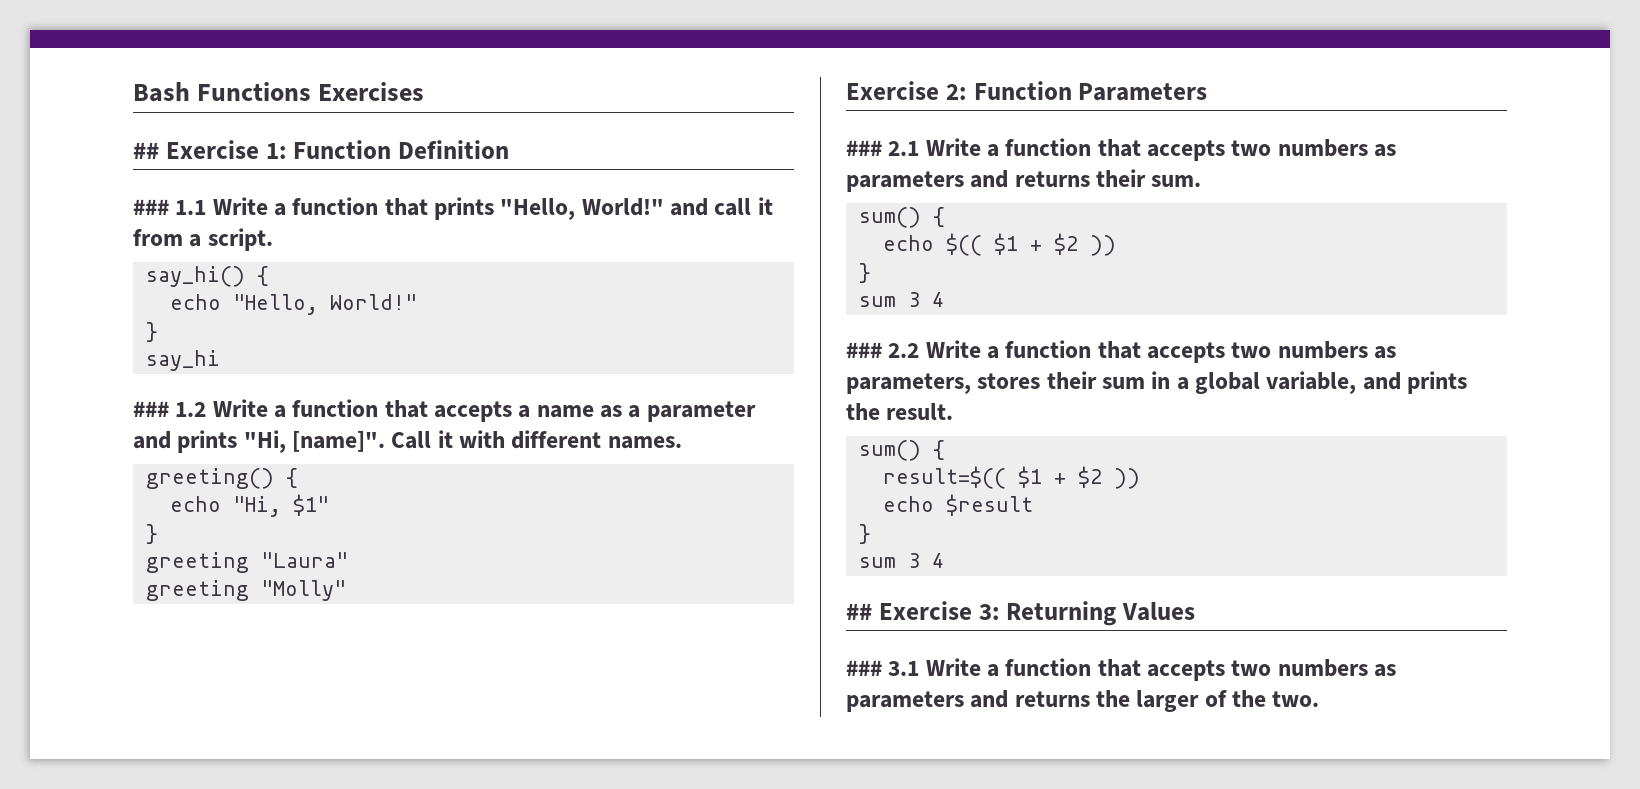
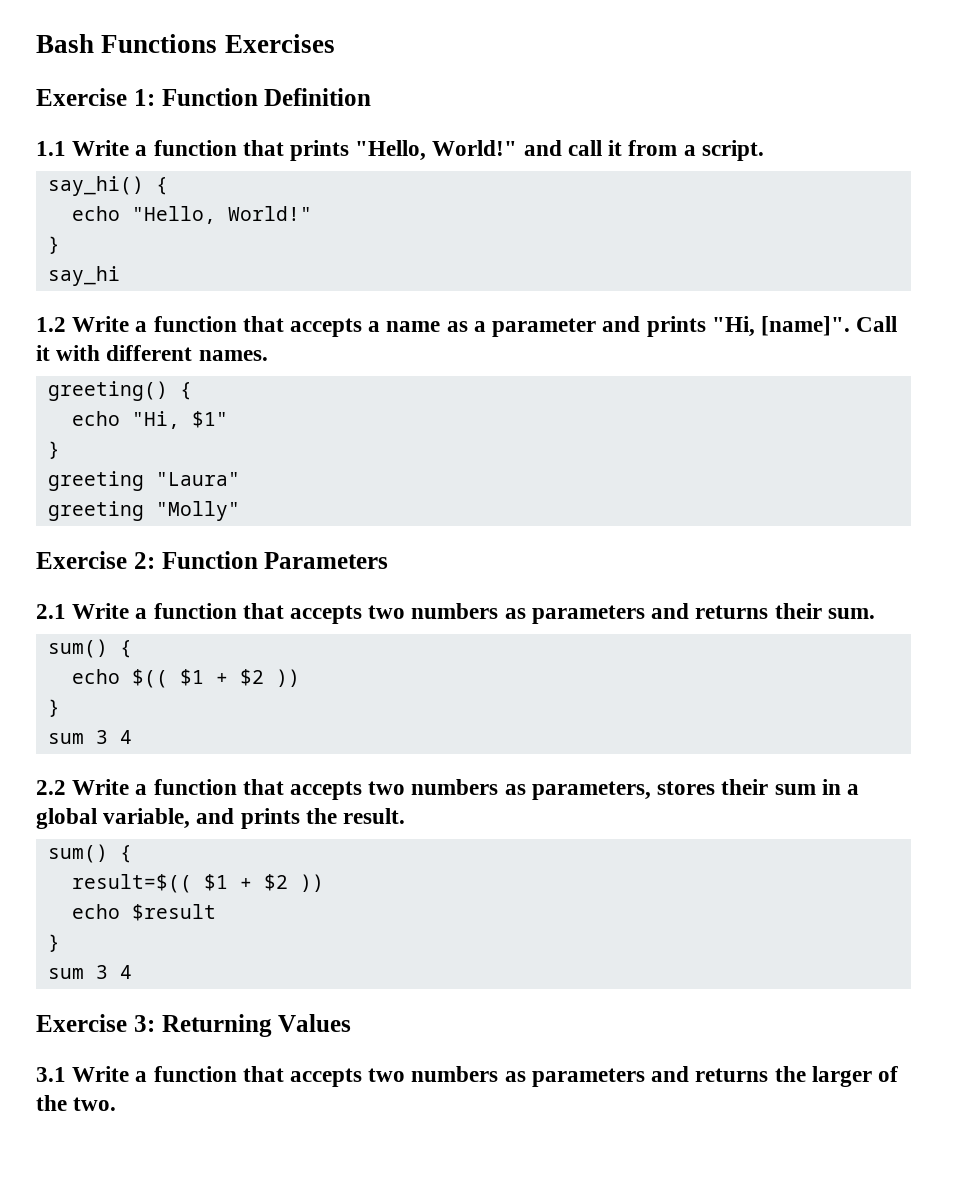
- ## Exercise 1: Function Definition
+ Exercise 1: Function Definition
- ### 1.1 Write a function that prints "Hello, World!" and call it from a script.
+ 1.1 Write a function that prints "Hello, World!" and call it from a script.
- ### 1.2 Write a function that accepts a name as a parameter and prints "Hi, [name]".
+ 1.2 Write a function that accepts a name as a parameter and prints "Hi, [name]".
- ### 2.1 Write a function that accepts two numbers as parameters and returns their sum.
+ 2.1 Write a function that accepts two numbers as parameters and returns their sum.
- ### 2.2 Write a function that accepts two numbers as parameters, stores their sum in a global variable, and prints the result.
+ 2.2 Write a function that accepts two numbers as parameters, stores their sum in a global variable, and prints the result.
- ## Exercise 3: Returning Values
+ Exercise 3: Returning Values
- ### 3.1 Write a function that accepts two numbers as parameters and returns the larger of the two.
+ 3.1 Write a function that accepts two numbers as parameters and returns the larger of the two.

